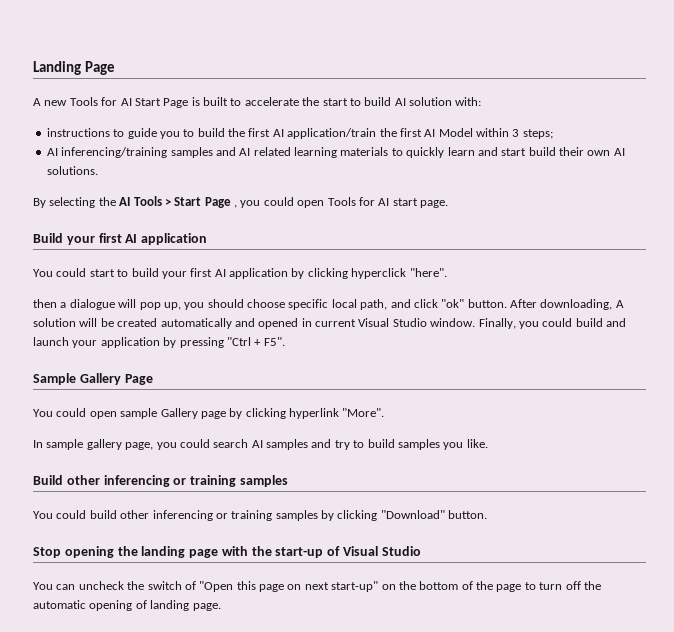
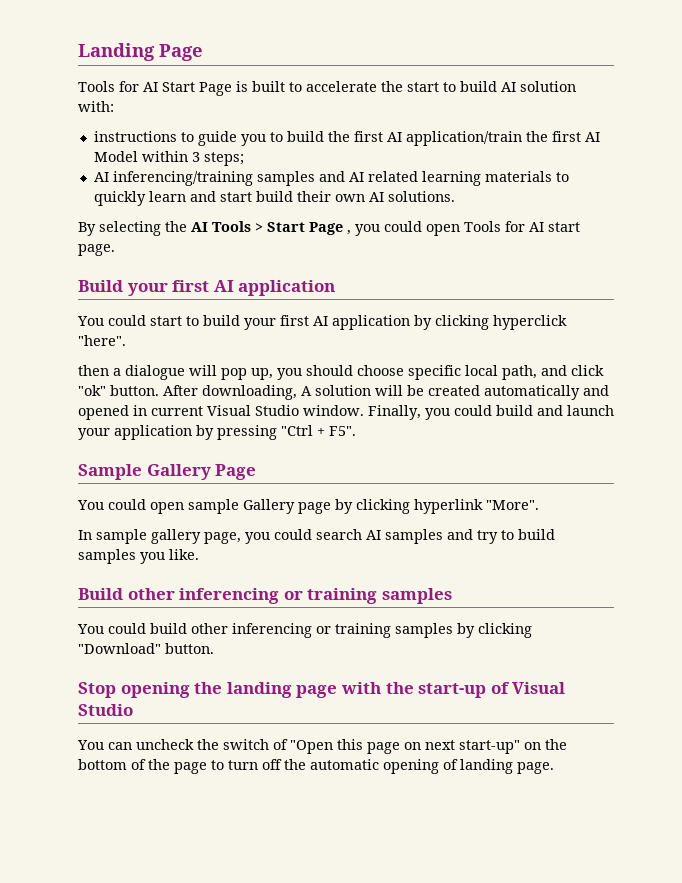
- A new Tools for AI Start Page is built to accelerate the start to build AI solution with:
+ Tools for AI Start Page is built to accelerate the start to build AI solution with:

